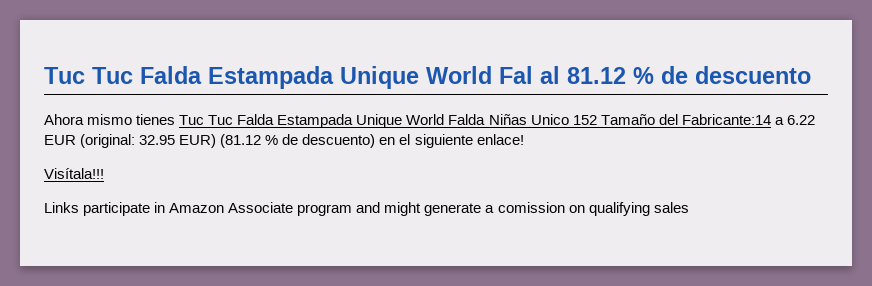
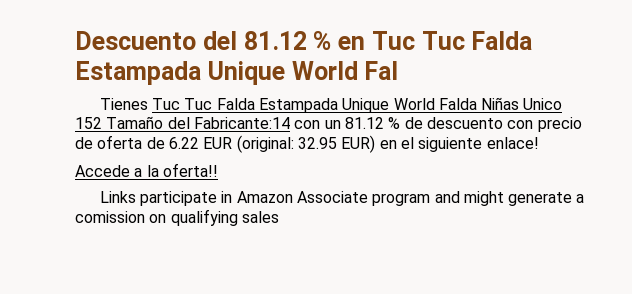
- Tuc Tuc Falda Estampada Unique World Fal al 81.12 % de descuento
- Ahora mismo tienes Tuc Tuc Falda Estampada Unique World Falda Niñas Unico 152 Tamaño del Fabricante:14 a 6.22 EUR (original: 32.95 EUR) (81.12 % de descuento) en el siguiente enlace!
+ Descuento del 81.12 % en Tuc Tuc Falda Estampada Unique World Fal
+ Tienes Tuc Tuc Falda Estampada Unique World Falda Niñas Unico 152 Tamaño del Fabricante:14 con un 81.12 % de descuento con precio de oferta de 6.22 EUR (original: 32.95 EUR) en el siguiente enlace!
- Visítala!!!
+ Accede a la oferta!!

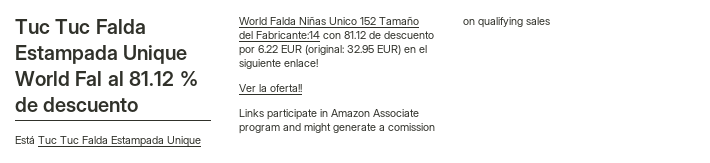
- Descuento del 81.12 % en Tuc Tuc Falda Estampada Unique World Fal
- Tienes Tuc Tuc Falda Estampada Unique World Falda Niñas Unico 152 Tamaño del Fabricante:14 con un 81.12 % de descuento con precio de oferta de 6.22 EUR (original: 32.95 EUR) en el siguiente enlace!
+ Tuc Tuc Falda Estampada Unique World Fal al 81.12 % de descuento
+ Está Tuc Tuc Falda Estampada Unique World Falda Niñas Unico 152 Tamaño del Fabricante:14 con 81.12 de descuento por 6.22 EUR (original: 32.95 EUR) en el siguiente enlace!
- Accede a la oferta!!
+ Ver la oferta!!

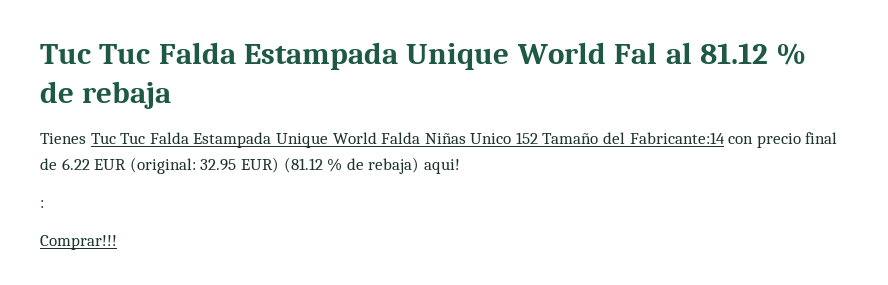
- Tuc Tuc Falda Estampada Unique World Fal al 81.12 % de descuento
- Está Tuc Tuc Falda Estampada Unique World Falda Niñas Unico 152 Tamaño del Fabricante:14 con 81.12 de descuento por 6.22 EUR (original: 32.95 EUR) en el siguiente enlace!
- Ver la oferta!!
- Links participate in Amazon Associate program and might generate a comission on qualifying sales
+ Tuc Tuc Falda Estampada Unique World Fal al 81.12 % de rebaja
+ Tienes Tuc Tuc Falda Estampada Unique World Falda Niñas Unico 152 Tamaño del Fabricante:14 con precio final de 6.22 EUR (original: 32.95 EUR) (81.12 % de rebaja) aqui!
+ :
+ Comprar!!!

